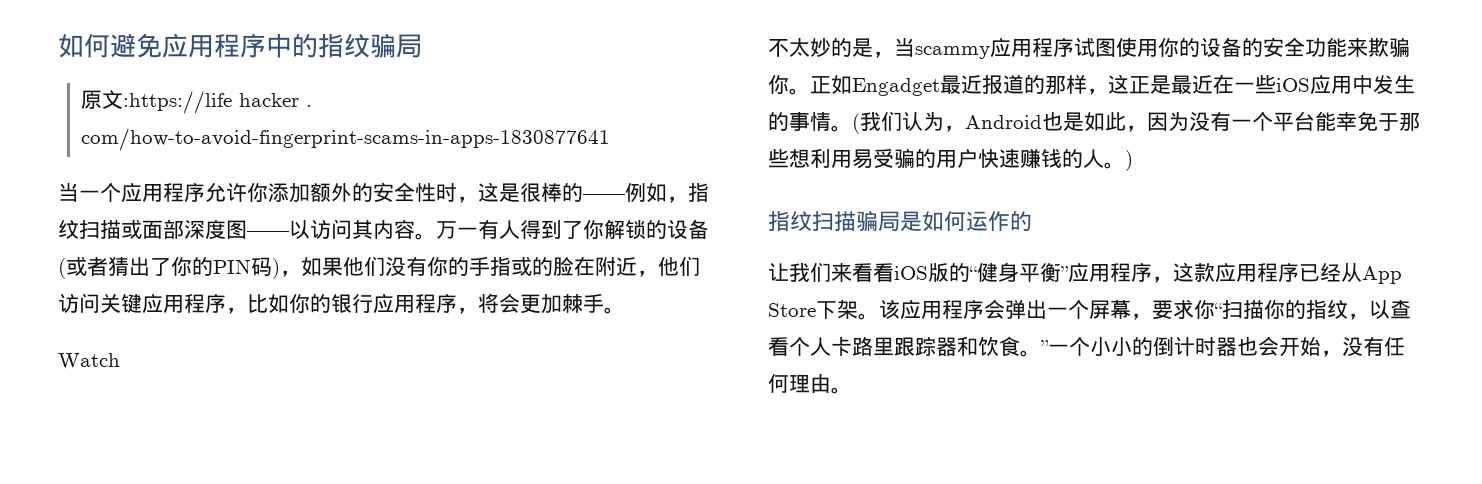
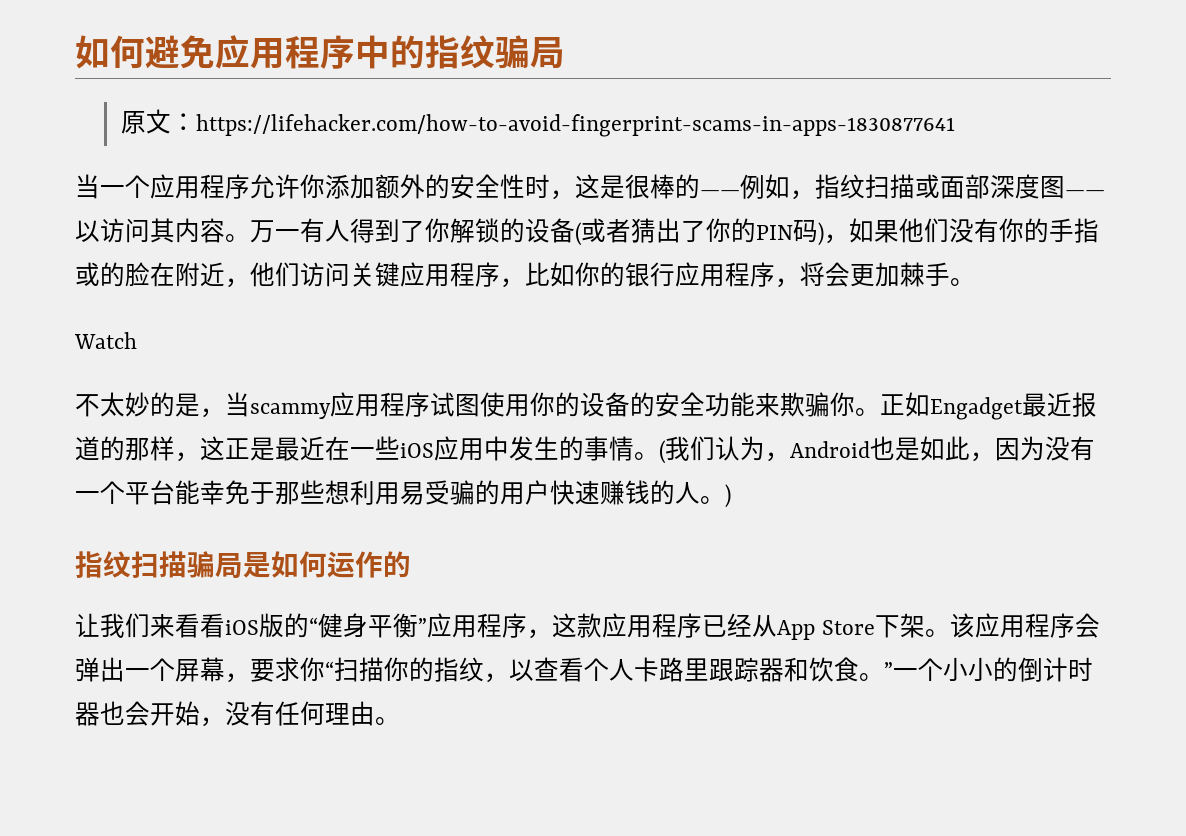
- 原文:https://life hacker . com/how-to-avoid-fingerprint-scams-in-apps-1830877641
+ 原文：https://lifehacker.com/how-to-avoid-fingerprint-scams-in-apps-1830877641

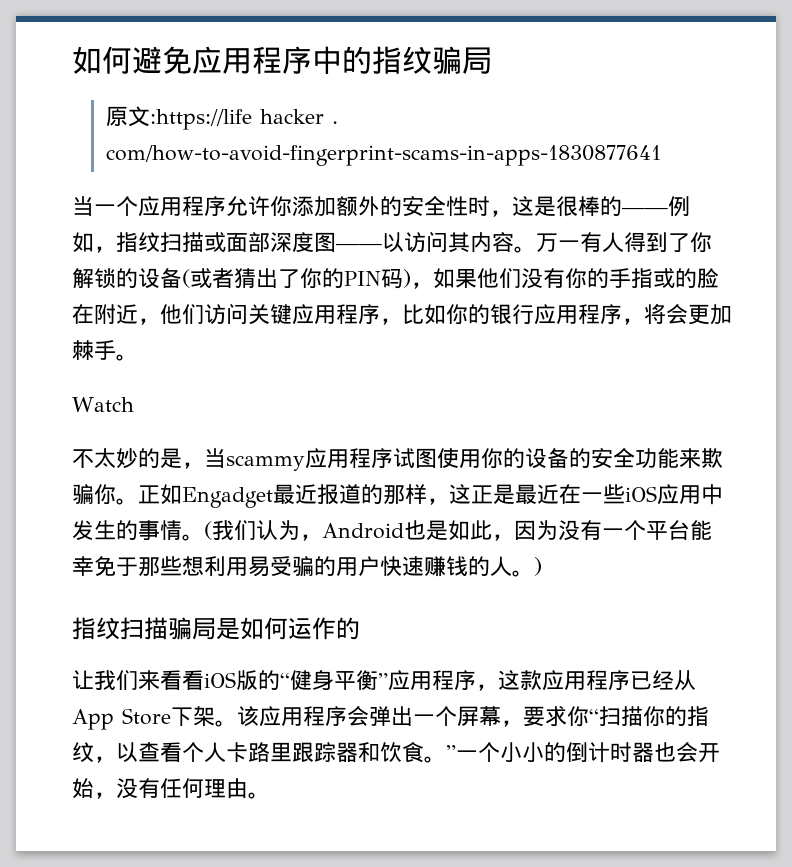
- 原文：https://lifehacker.com/how-to-avoid-fingerprint-scams-in-apps-1830877641
+ 原文:https://life hacker . com/how-to-avoid-fingerprint-scams-in-apps-1830877641

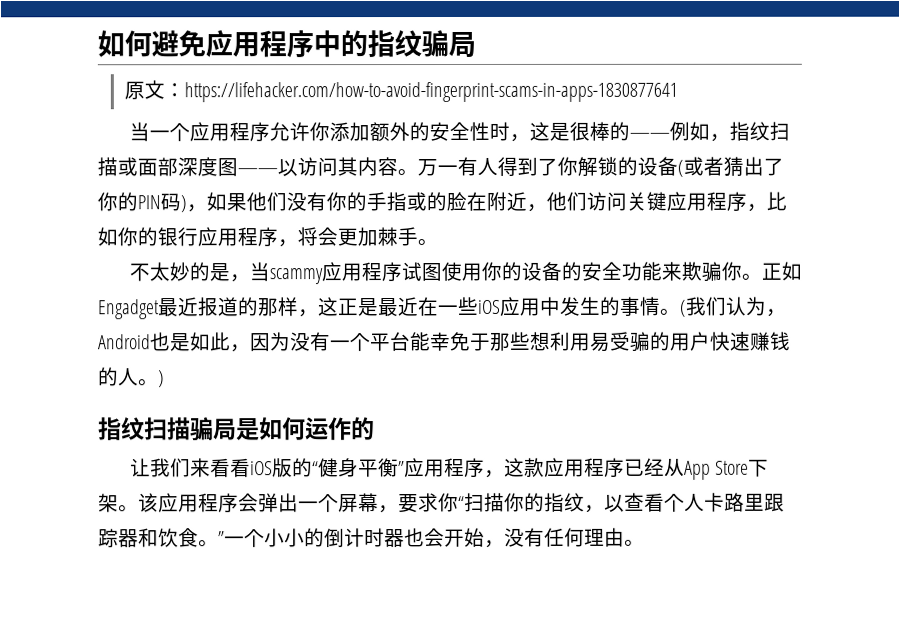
- 原文:https://life hacker . com/how-to-avoid-fingerprint-scams-in-apps-1830877641
+ 原文：https://lifehacker.com/how-to-avoid-fingerprint-scams-in-apps-1830877641
- Watch

